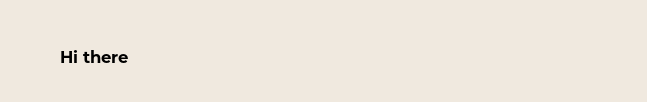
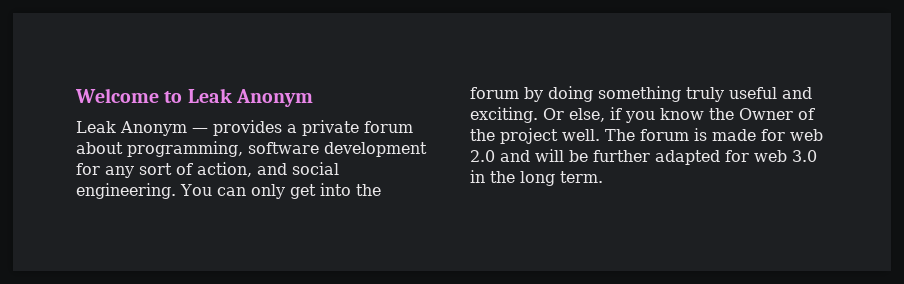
- Hi there
+ Welcome to Leak Anonym
+ Leak Anonym — provides a private forum about programming, software development for any sort of action, and social engineering. You can only get into the forum by doing something truly useful and exciting. Or else, if you know the Owner of the project well. The forum is made for web 2.0 and will be further adapted for web 3.0 in the long term.

